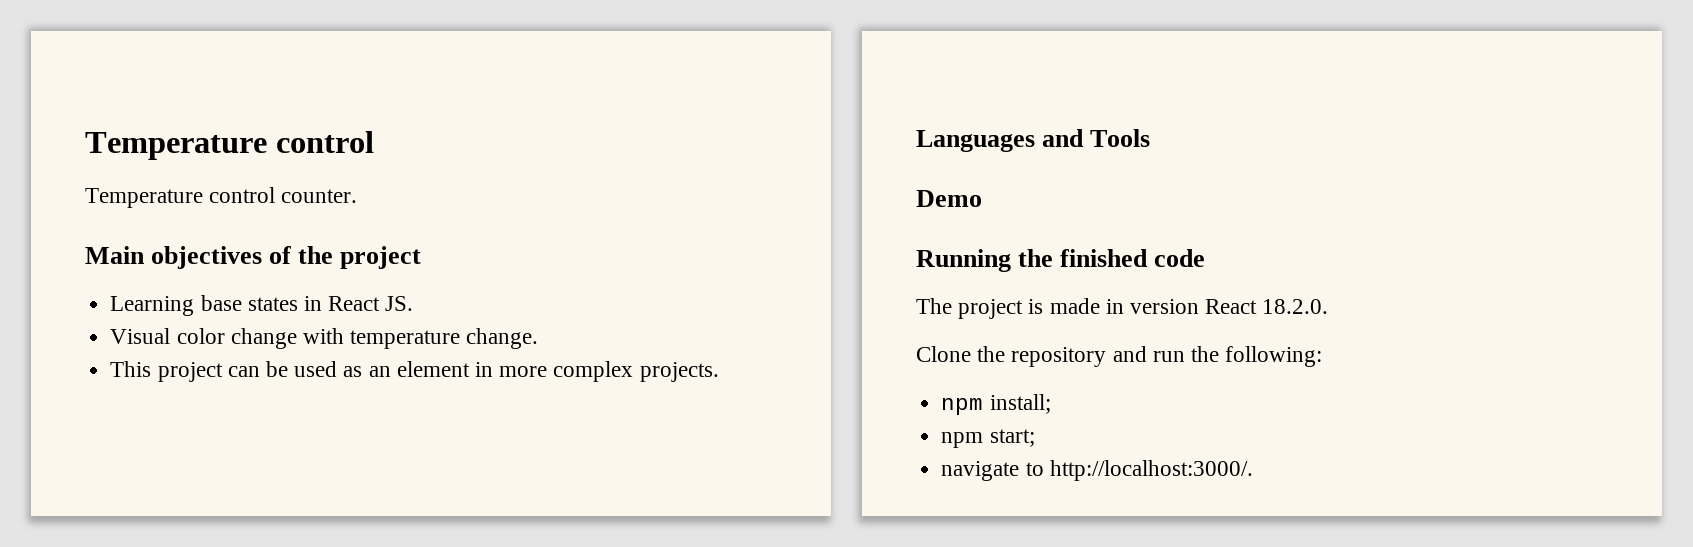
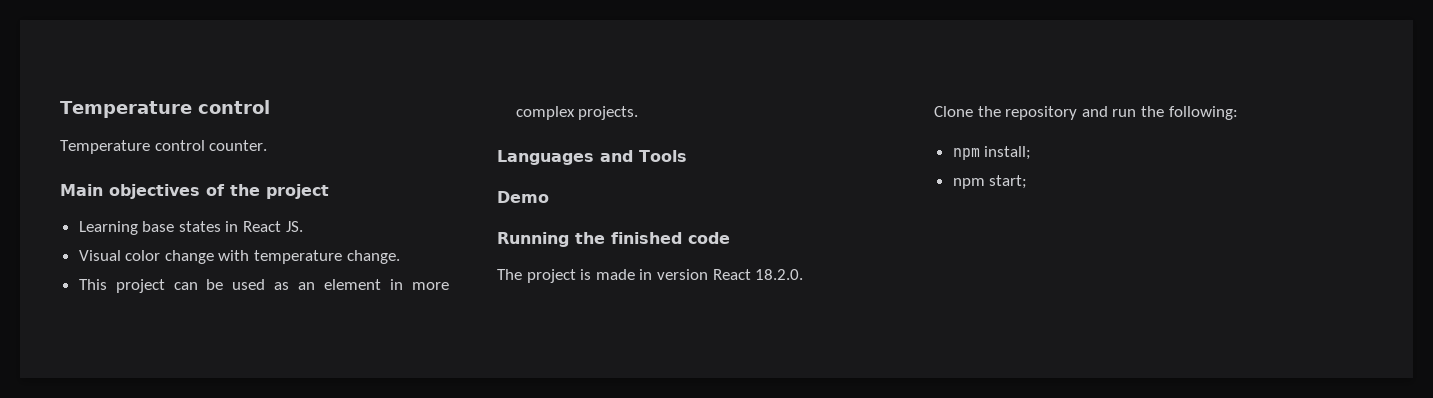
- navigate to http://localhost:3000/.

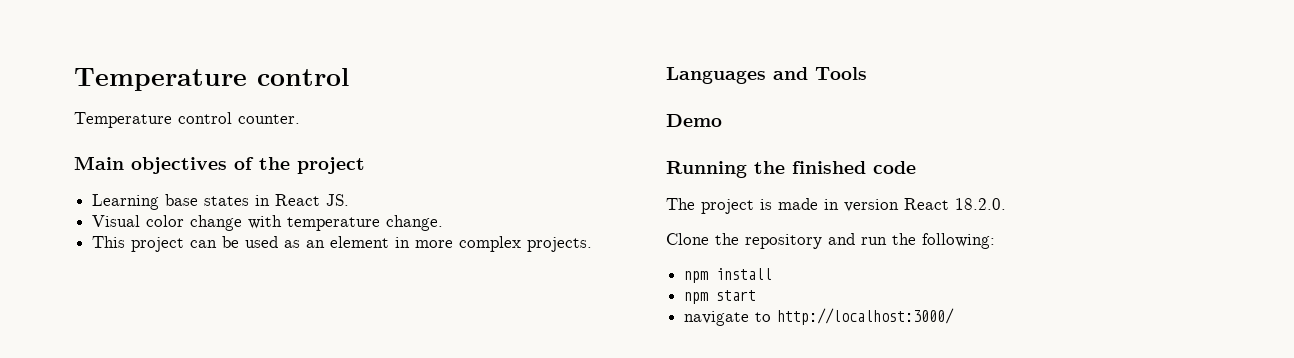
- npm install;
- npm start;
+ npm install
+ npm start
+ navigate to http://localhost:3000/

